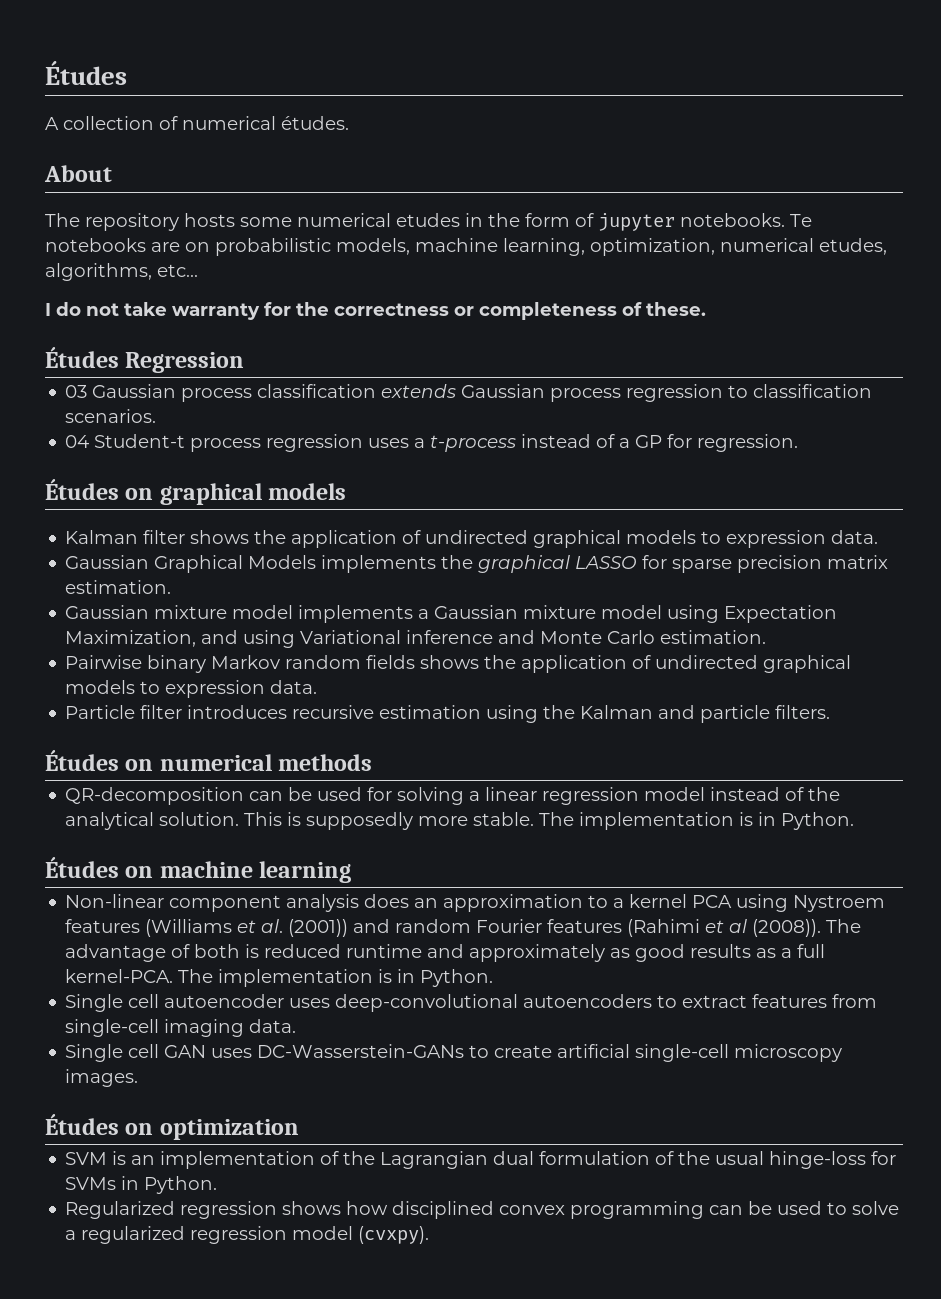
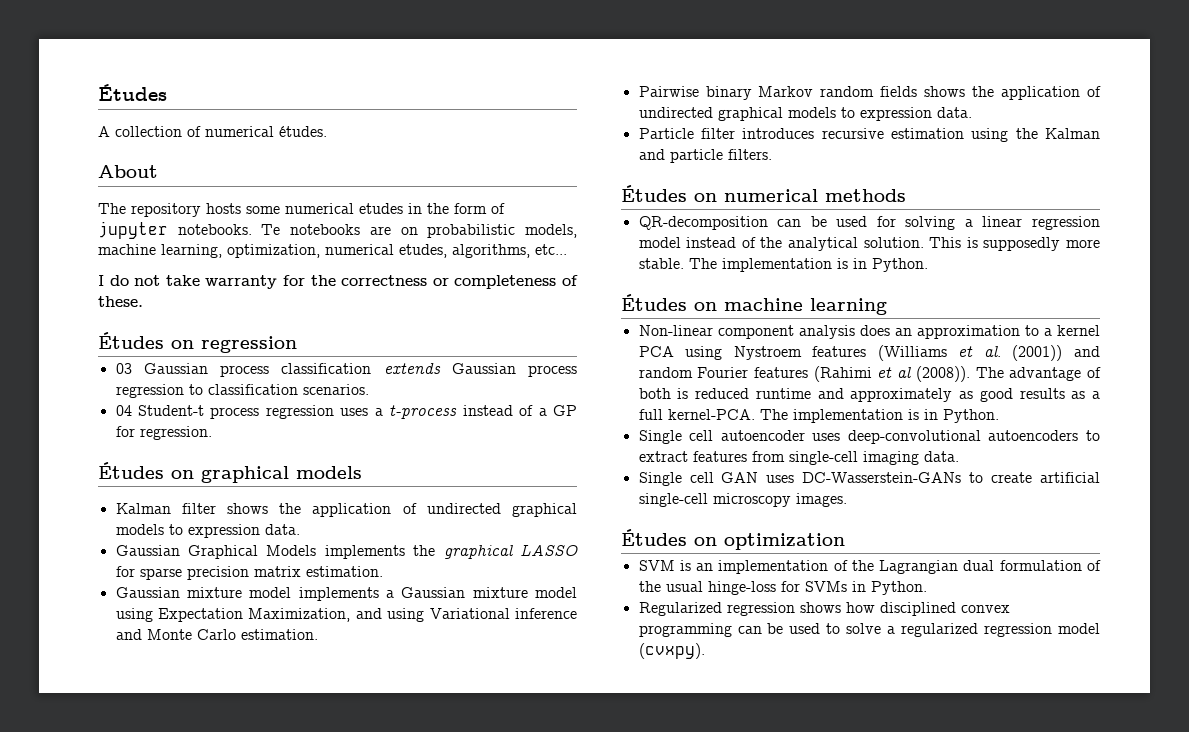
- Études Regression
+ Études on regression

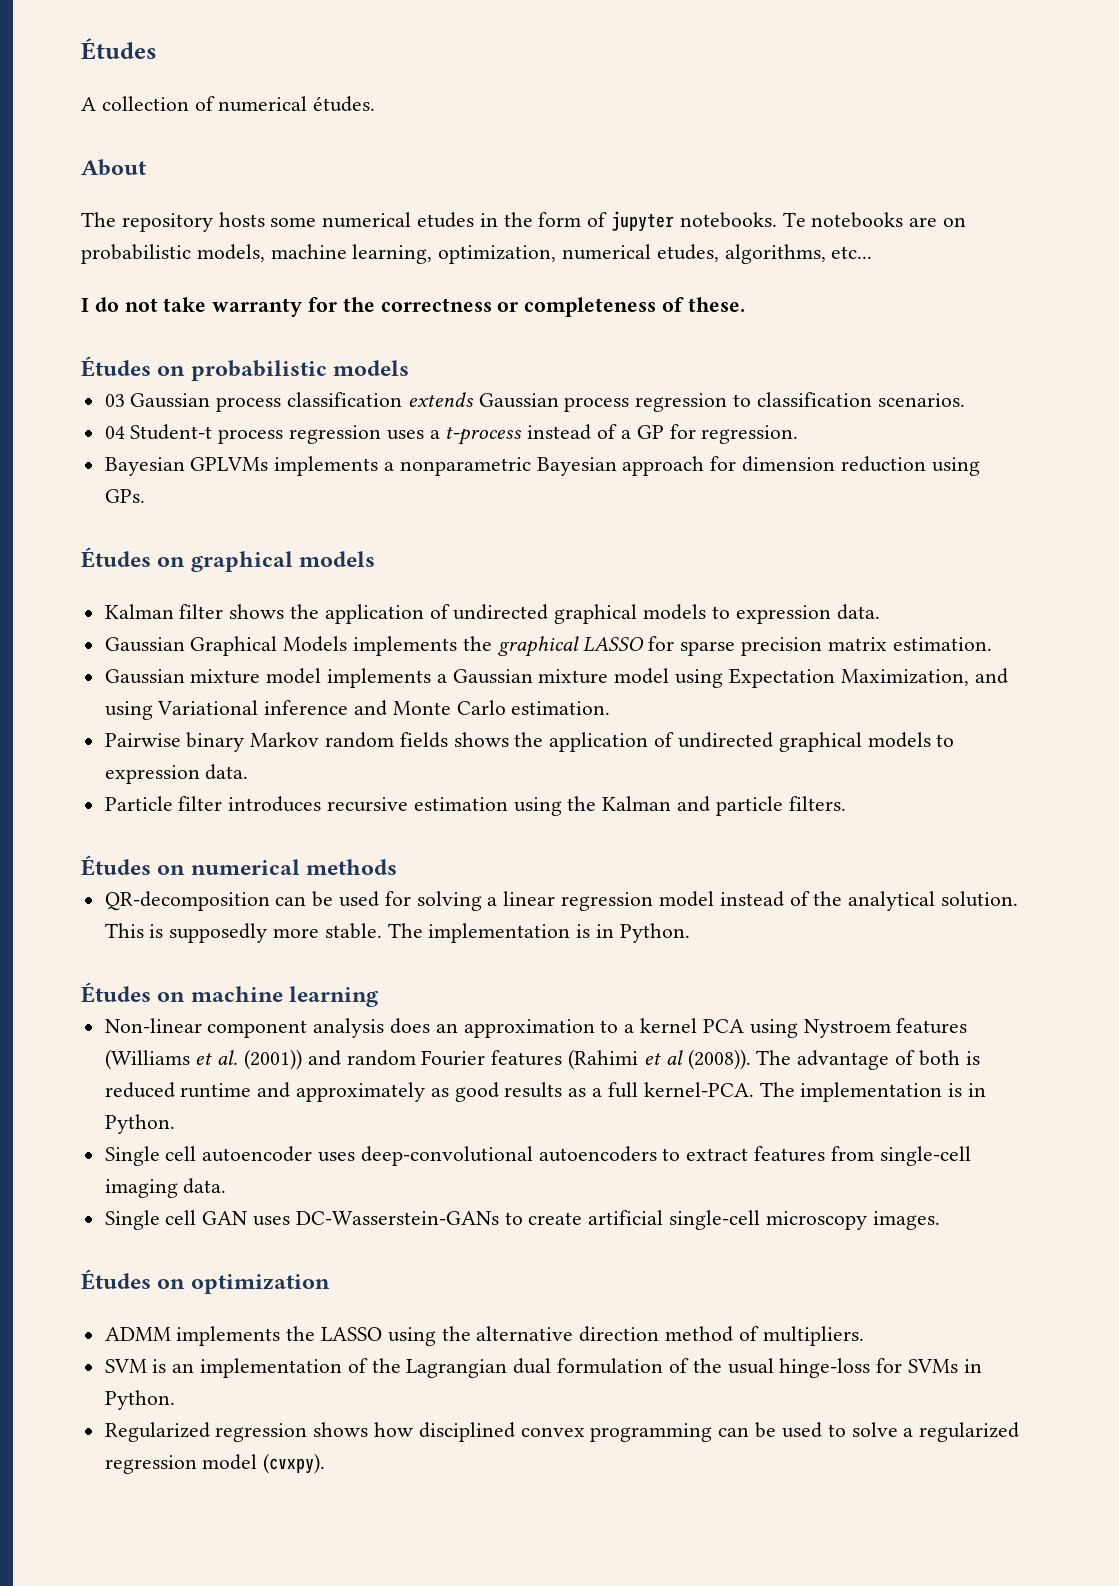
- Études on regression
+ Études on probabilistic models
+ Bayesian GPLVMs implements a nonparametric Bayesian approach for dimension reduction using GPs.
+ ADMM implements the LASSO using the alternative direction method of multipliers.

